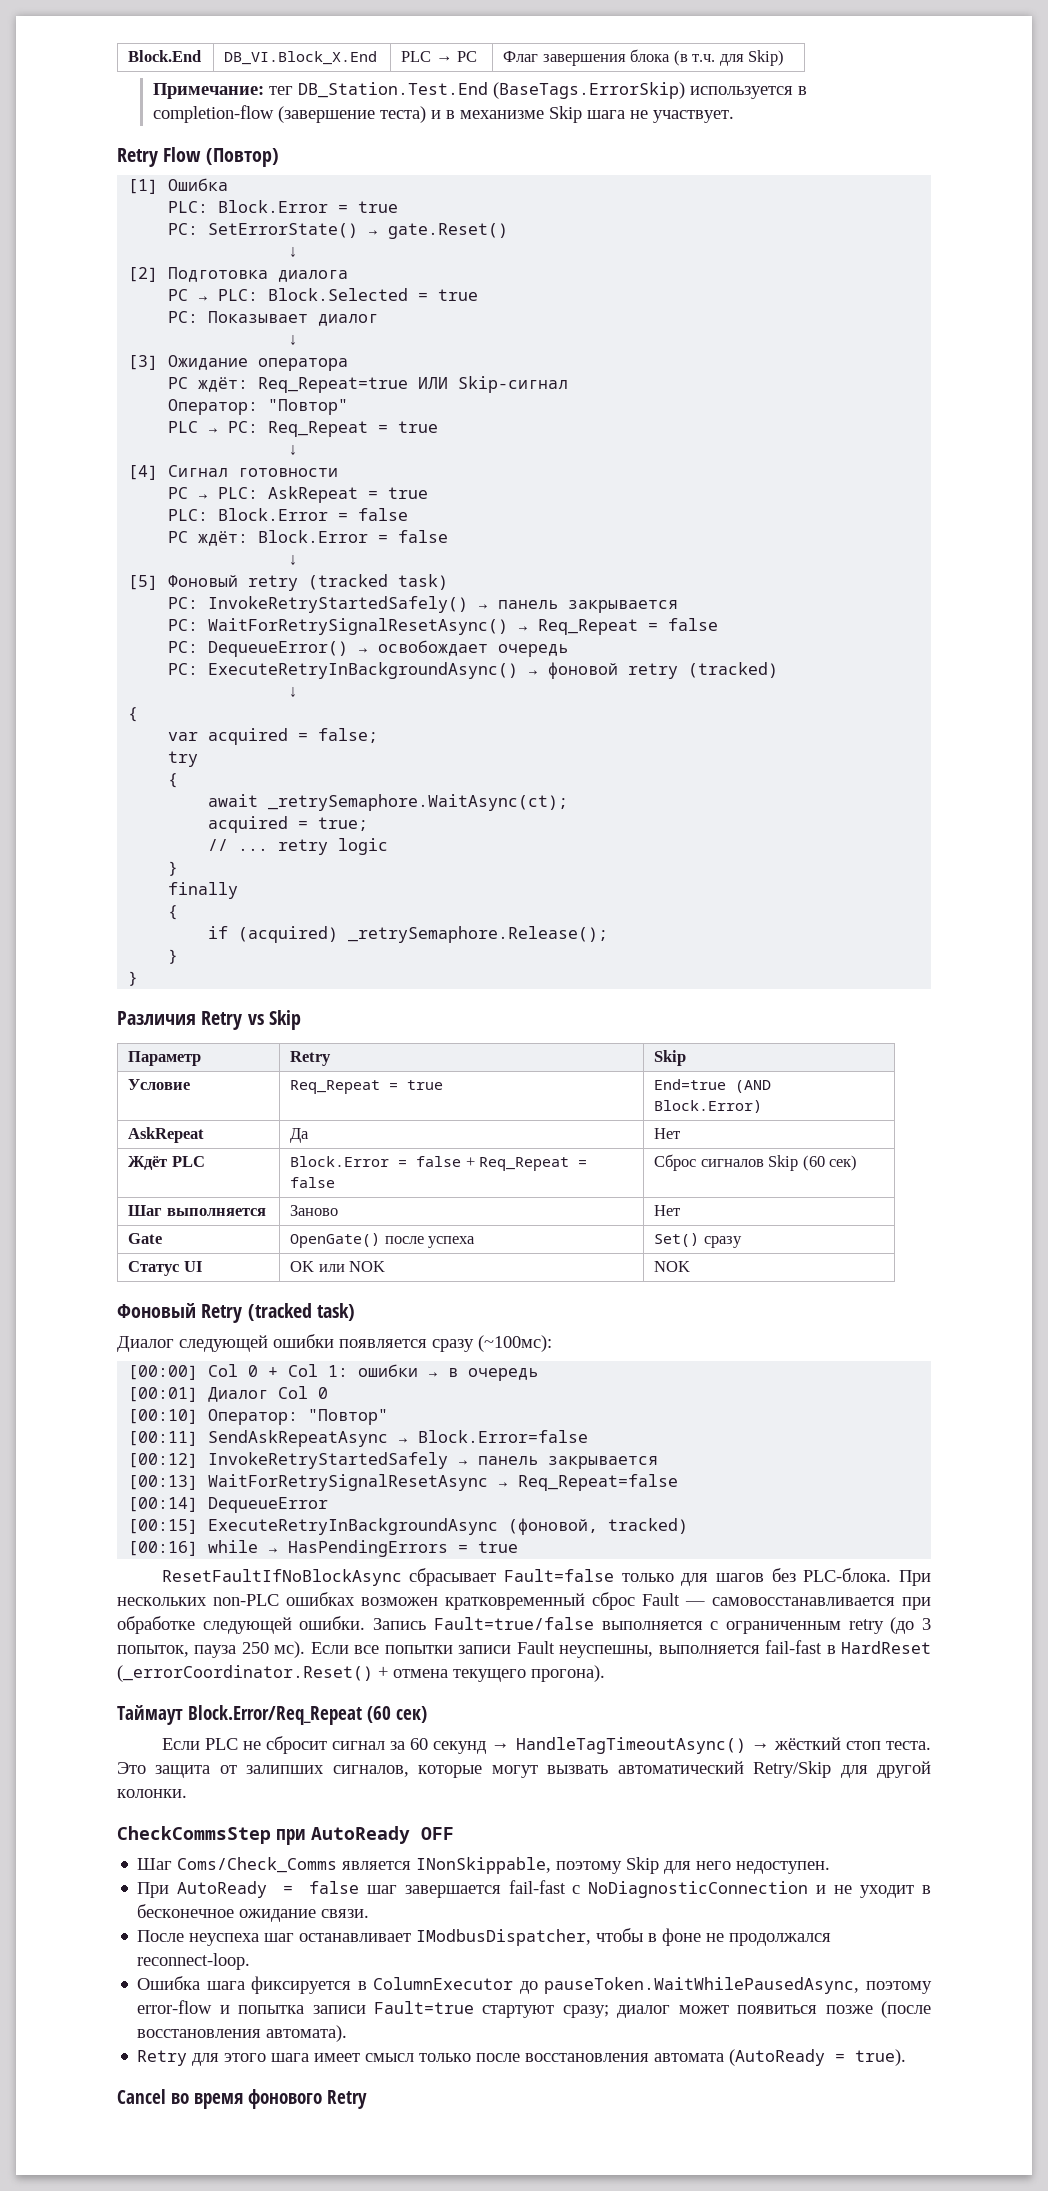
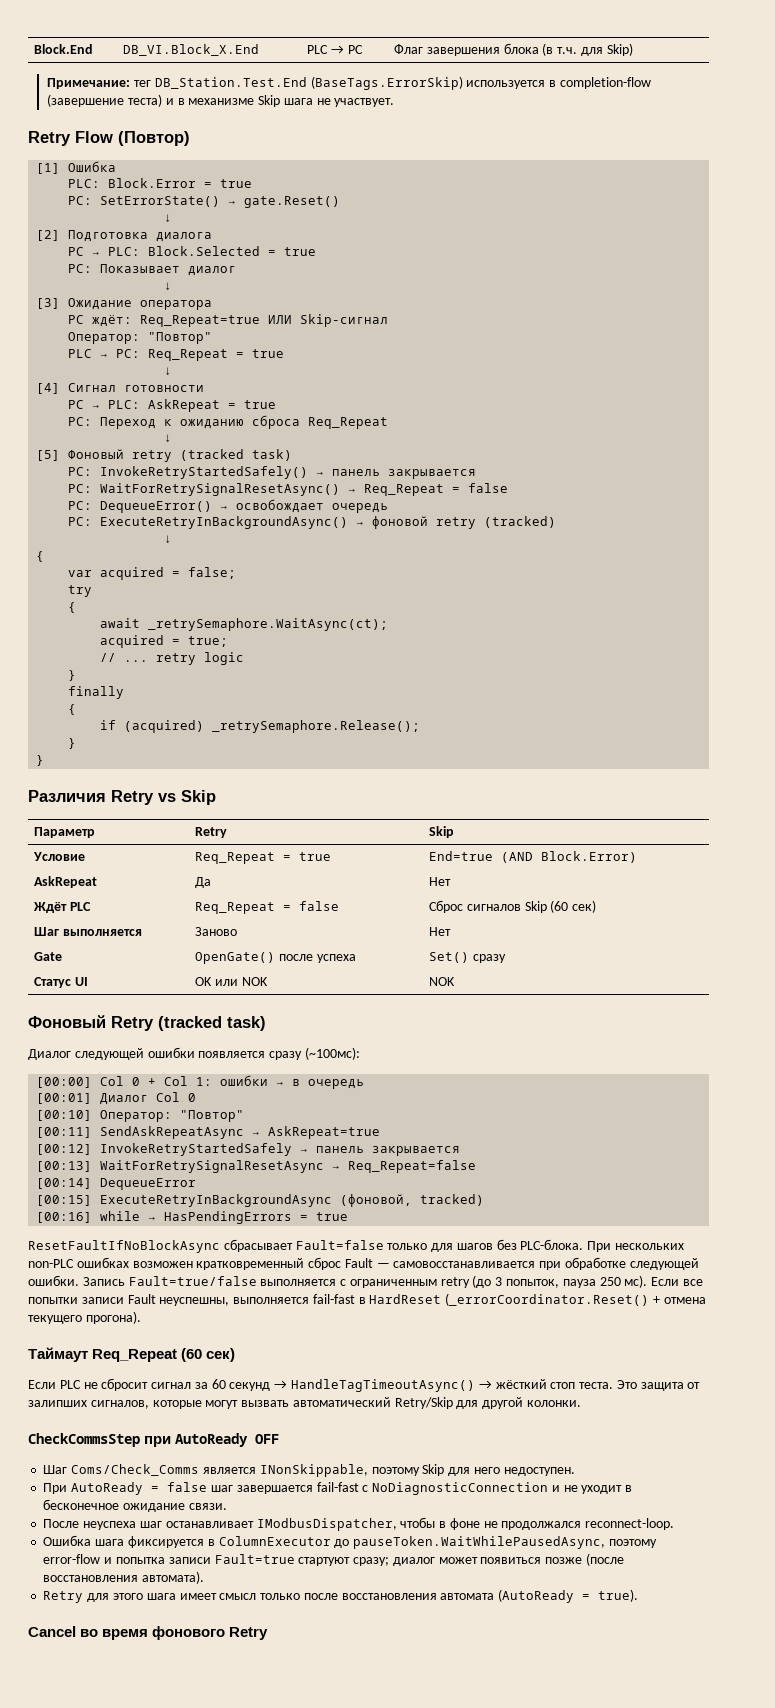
- PLC: Block.Error = false
- PC ждёт: Block.Error = false
+ PC: Переход к ожиданию сброса Req_Repeat
- Ждёт PLC | Block.Error = false + Req_Repeat = false | Сброс сигналов Skip (60 сек)
+ Ждёт PLC | Req_Repeat = false | Сброс сигналов Skip (60 сек)
- [00:11] SendAskRepeatAsync → Block.Error=false
+ [00:11] SendAskRepeatAsync → AskRepeat=true
- Таймаут Block.Error/Req_Repeat (60 сек)
+ Таймаут Req_Repeat (60 сек)

